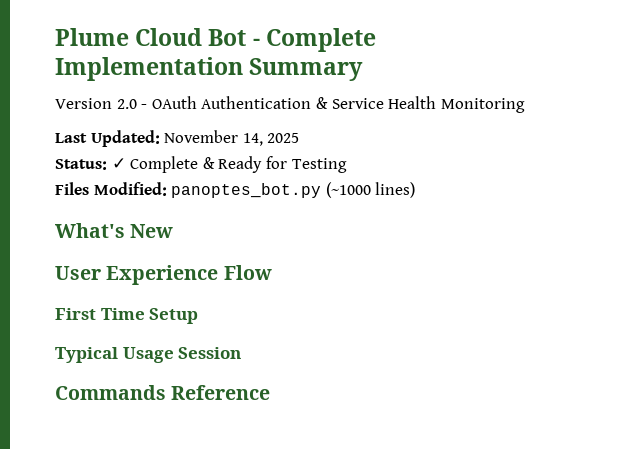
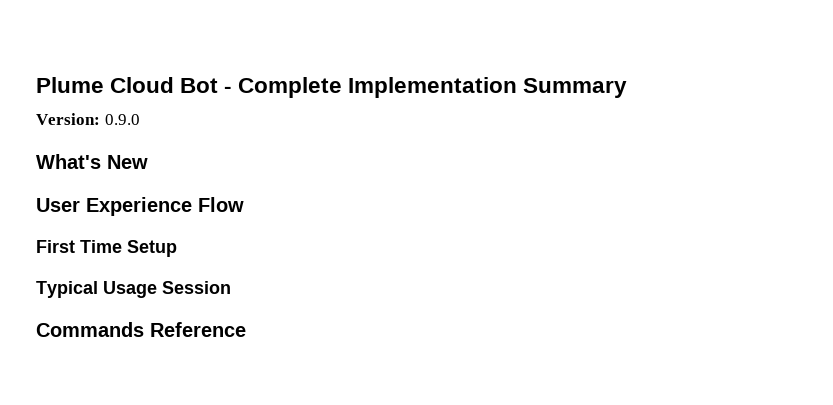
- Version 2.0 - OAuth Authentication & Service Health Monitoring
- Last Updated: November 14, 2025
- Status: ✓ Complete & Ready for Testing
- Files Modified: panoptes_bot.py (~1000 lines)
+ Version: 0.9.0

